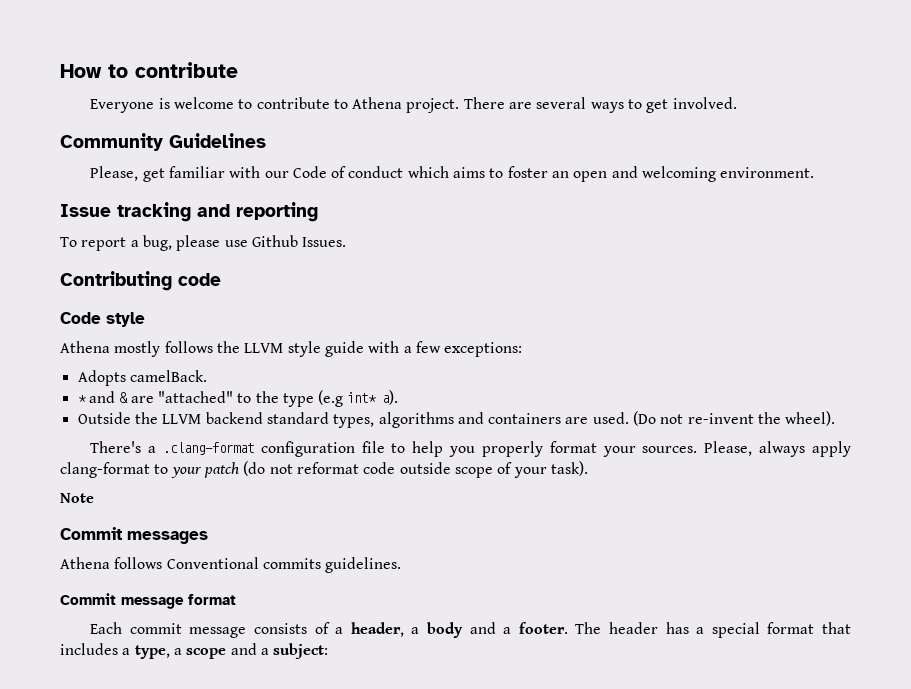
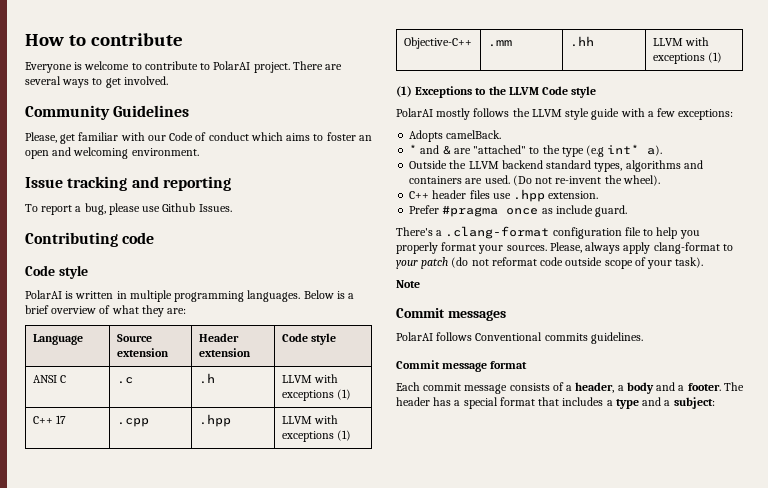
- Everyone is welcome to contribute to Athena project.
+ Everyone is welcome to contribute to PolarAI project.
- Athena mostly follows the LLVM style guide with a few exceptions:
+ PolarAI is written in multiple programming languages. Below is a brief overview of what they are:
+ Language | Source extension | Header extension | Code style
+ ANSI C | .c | .h | LLVM with exceptions (1)
+ C++ 17 | .cpp | .hpp | LLVM with exceptions (1)
+ Objective-C++ | .mm | .hh | LLVM with exceptions (1)
+ (1) Exceptions to the LLVM Code style
+ PolarAI mostly follows the LLVM style guide with a few exceptions:
+ C++ header files use .hpp extension.
+ Prefer #pragma once as include guard.
- Athena follows Conventional commits guidelines.
+ PolarAI follows Conventional commits guidelines.
- The header has a special format that includes a type, a scope and a subject:
+ The header has a special format that includes a type and a subject:

